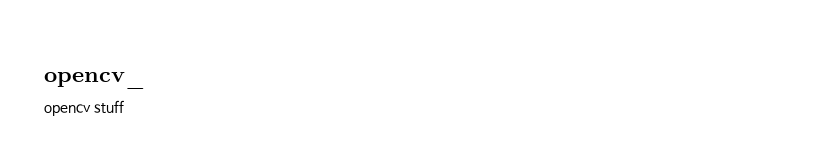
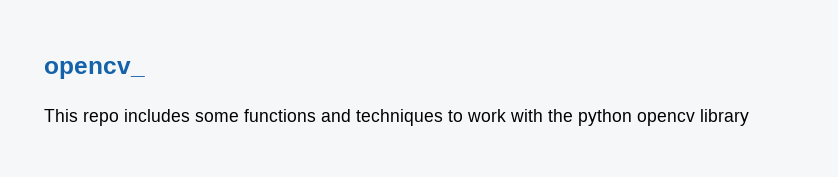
- opencv stuff
+ This repo includes some functions and techniques to work with the python opencv library

